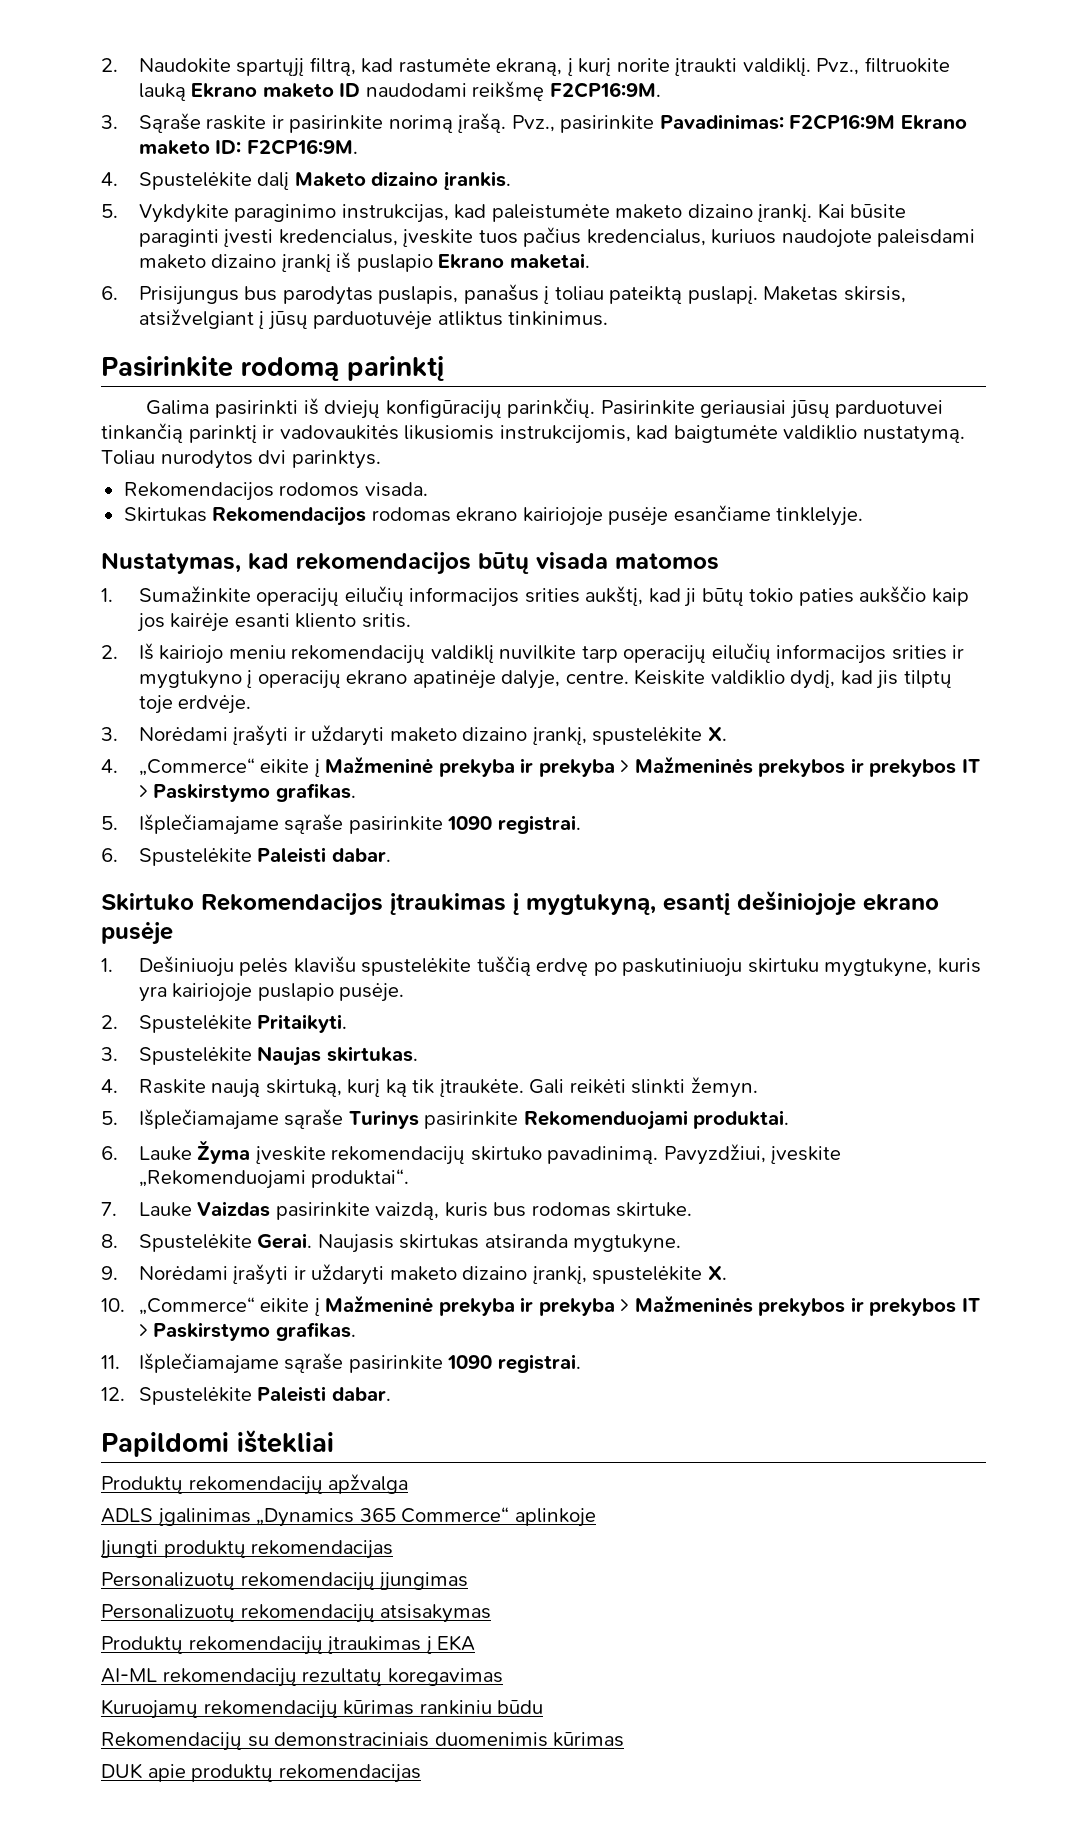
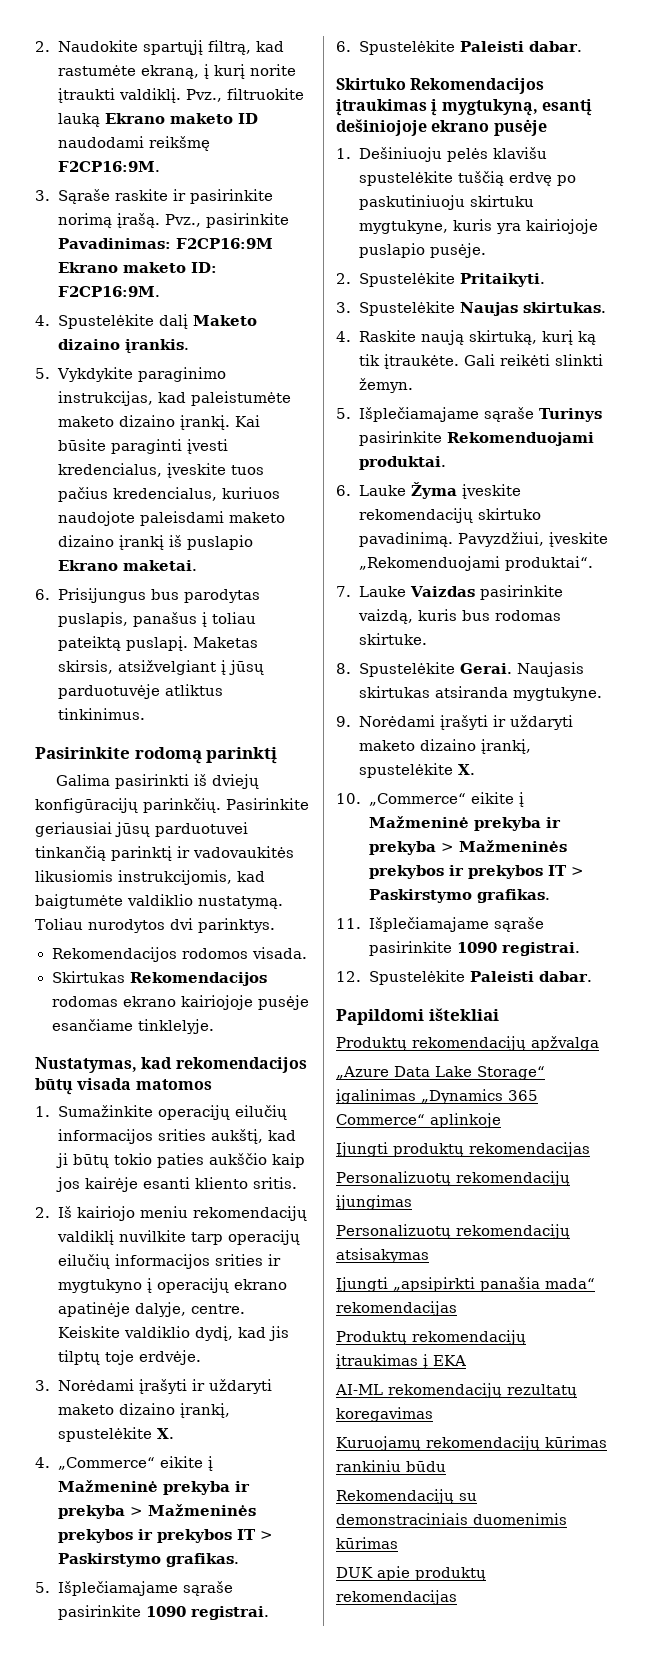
- ADLS įgalinimas „Dynamics 365 Commerce“ aplinkoje
+ „Azure Data Lake Storage“ įgalinimas „Dynamics 365 Commerce“ aplinkoje
+ Įjungti „apsipirkti panašia mada“ rekomendacijas

